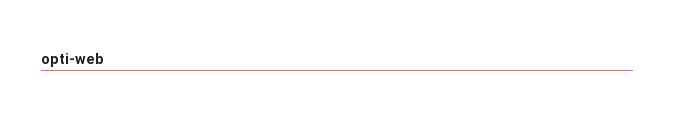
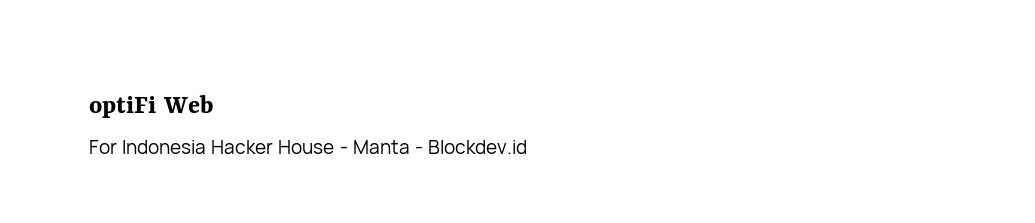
- opti-web
+ optiFi Web
+ For Indonesia Hacker House - Manta - Blockdev.id

